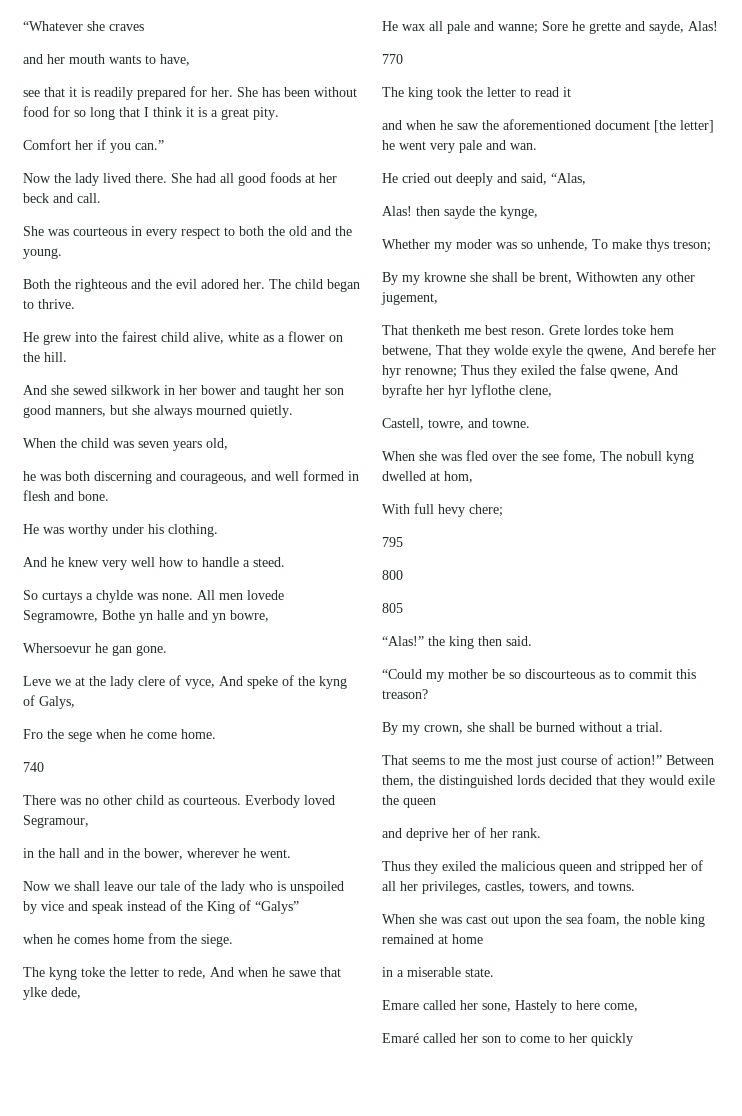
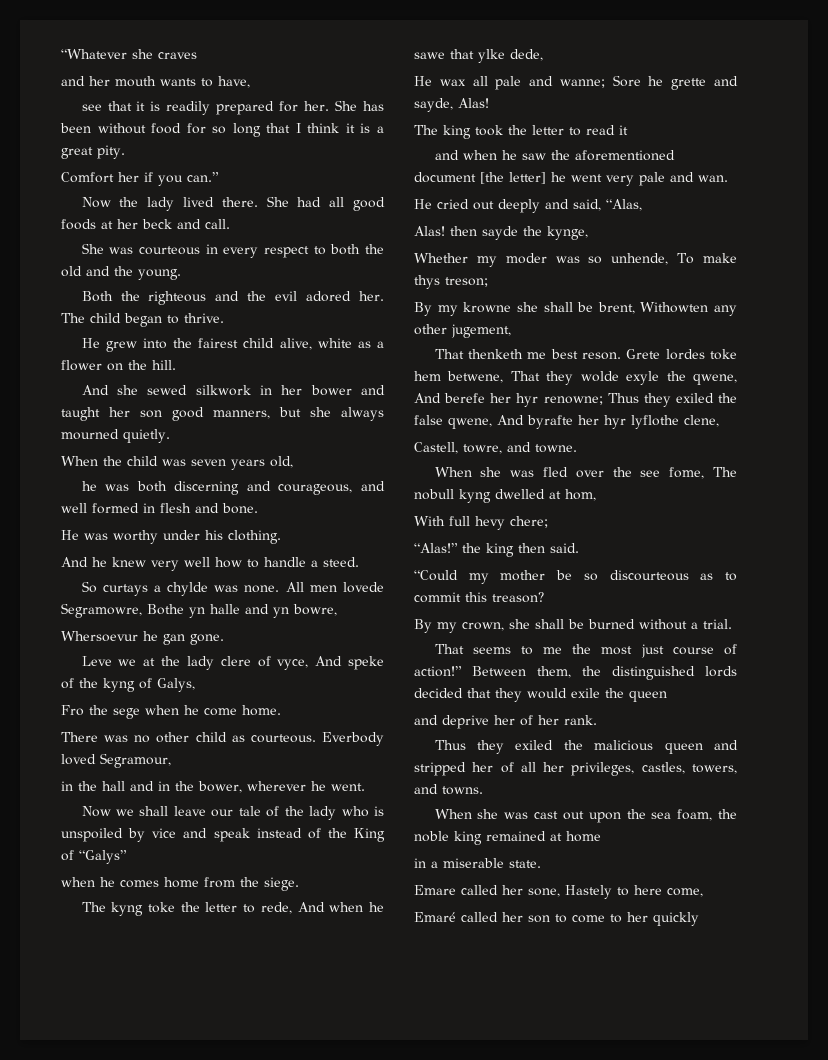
- 740
- 770
- 795
- 800
- 805

